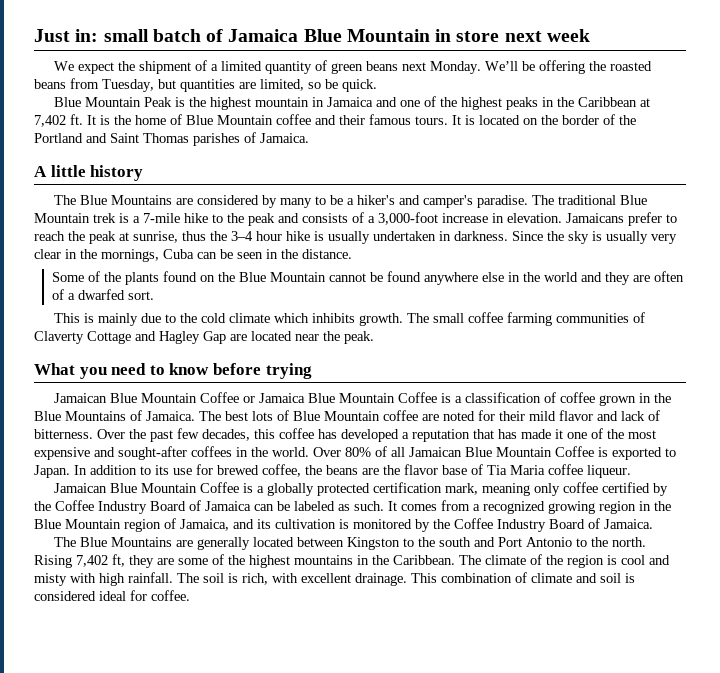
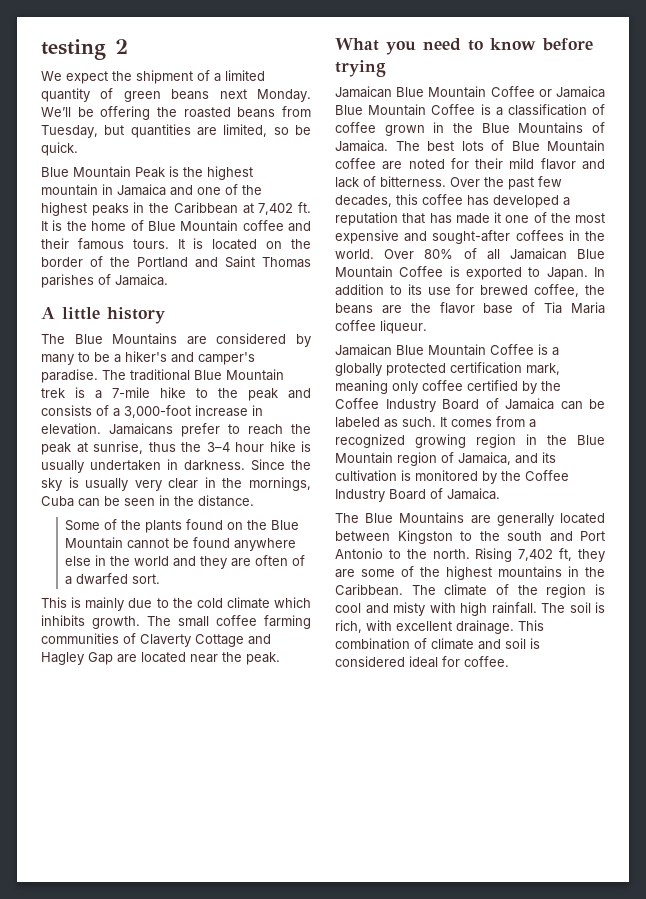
- Just in: small batch of Jamaica Blue Mountain in store next week
+ testing 2

